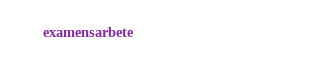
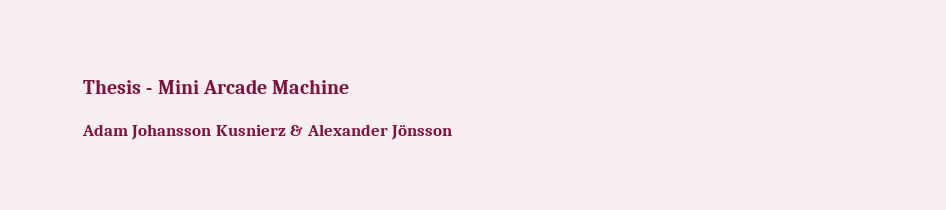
- examensarbete
+ Thesis - Mini Arcade Machine
+ Adam Johansson Kusnierz & Alexander Jönsson

